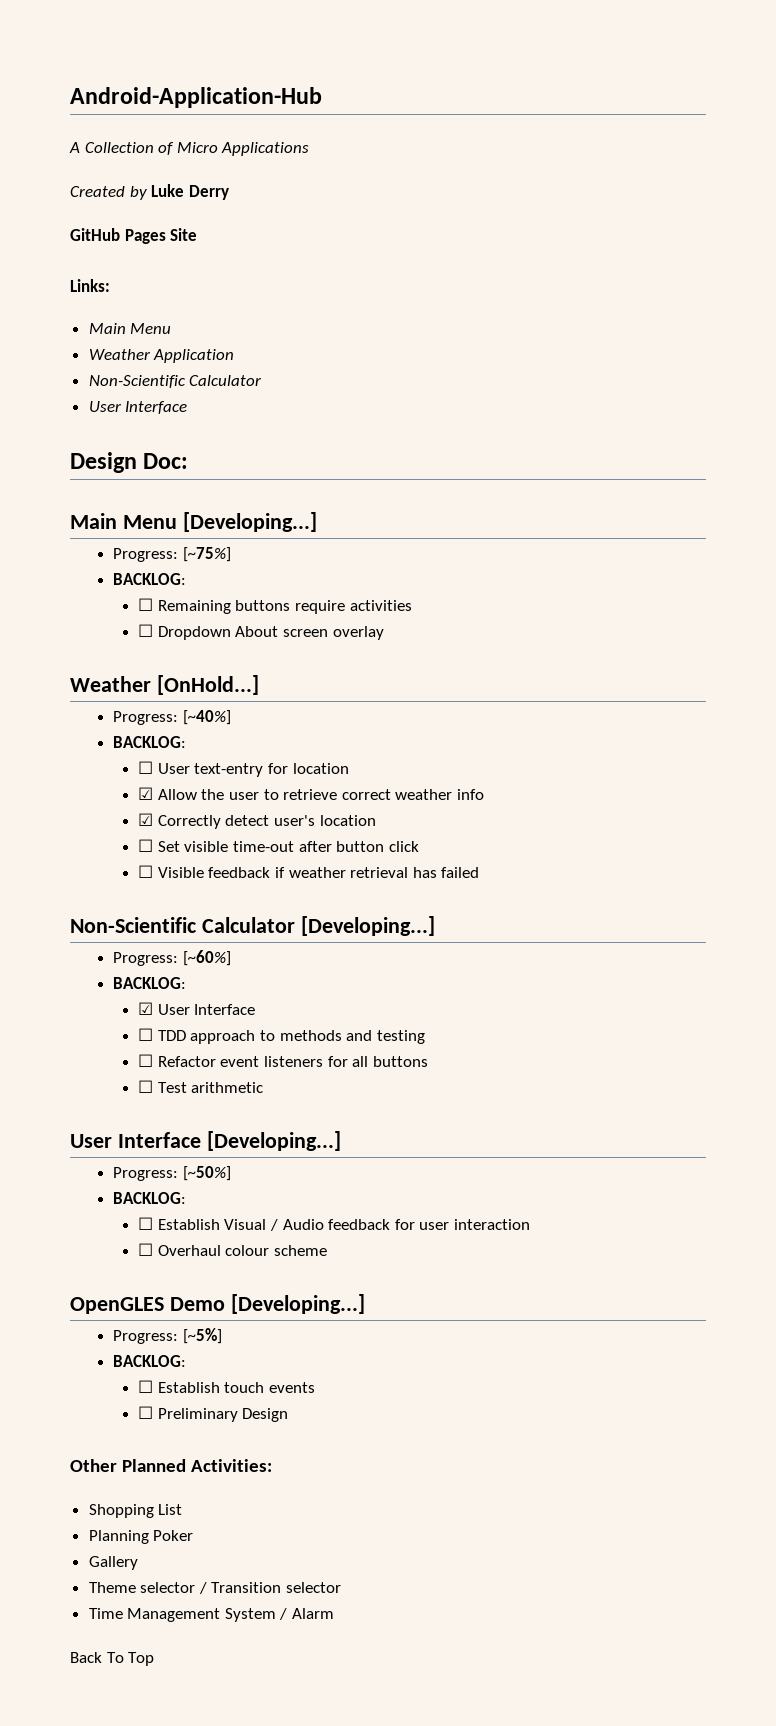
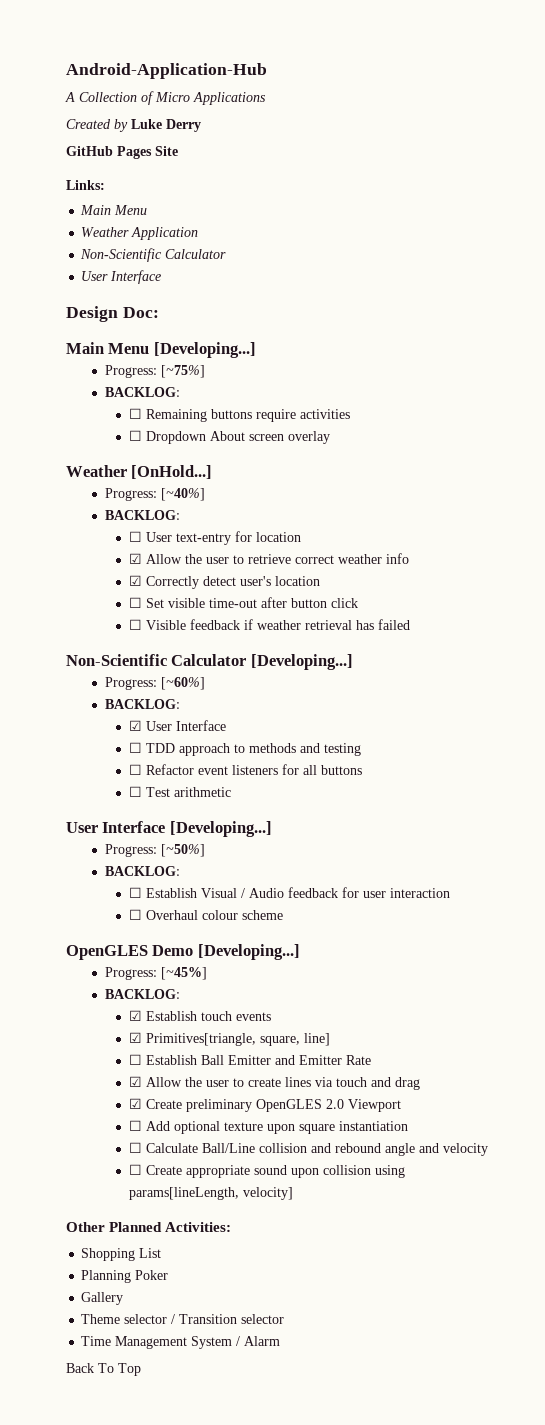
- Progress: [~5%]
+ Progress: [~45%]
  BACKLOG:
- ☐ Establish touch events
+ ☑ Establish touch events
- ☐ Preliminary Design
+ ☑ Primitives[triangle, square, line]
+ ☐ Establish Ball Emitter and Emitter Rate
+ ☑ Allow the user to create lines via touch and drag
+ ☑ Create preliminary OpenGLES 2.0 Viewport
+ ☐ Add optional texture upon square instantiation
+ ☐ Calculate Ball/Line collision and rebound angle and velocity
+ ☐ Create appropriate sound upon collision using params[lineLength, velocity]

